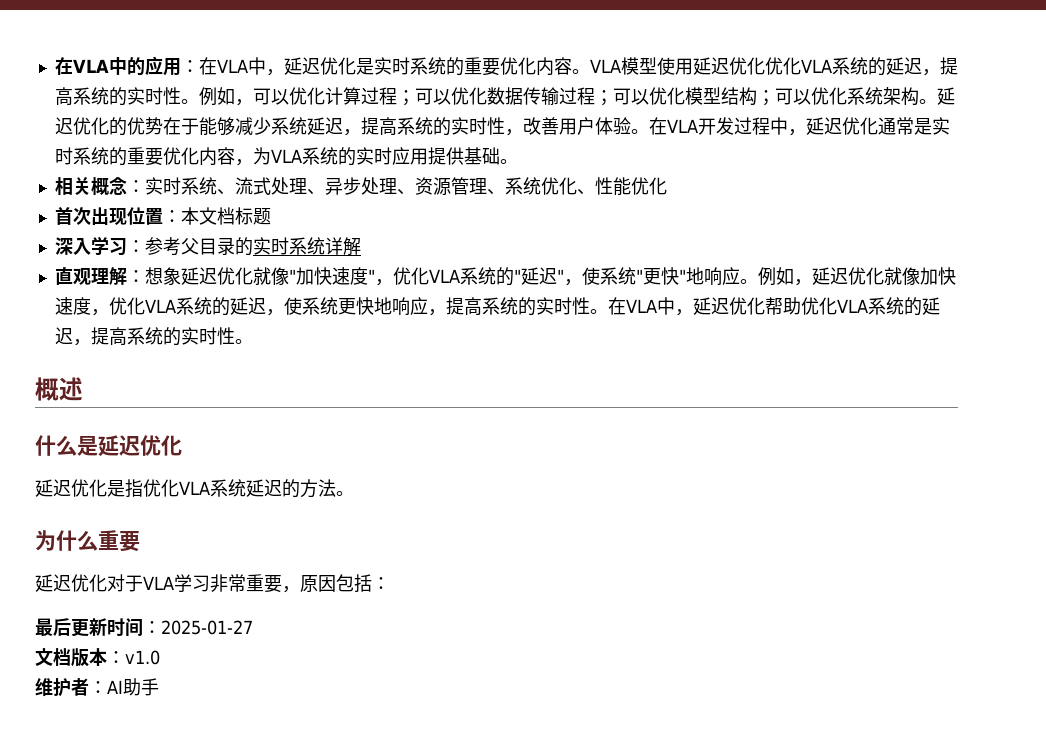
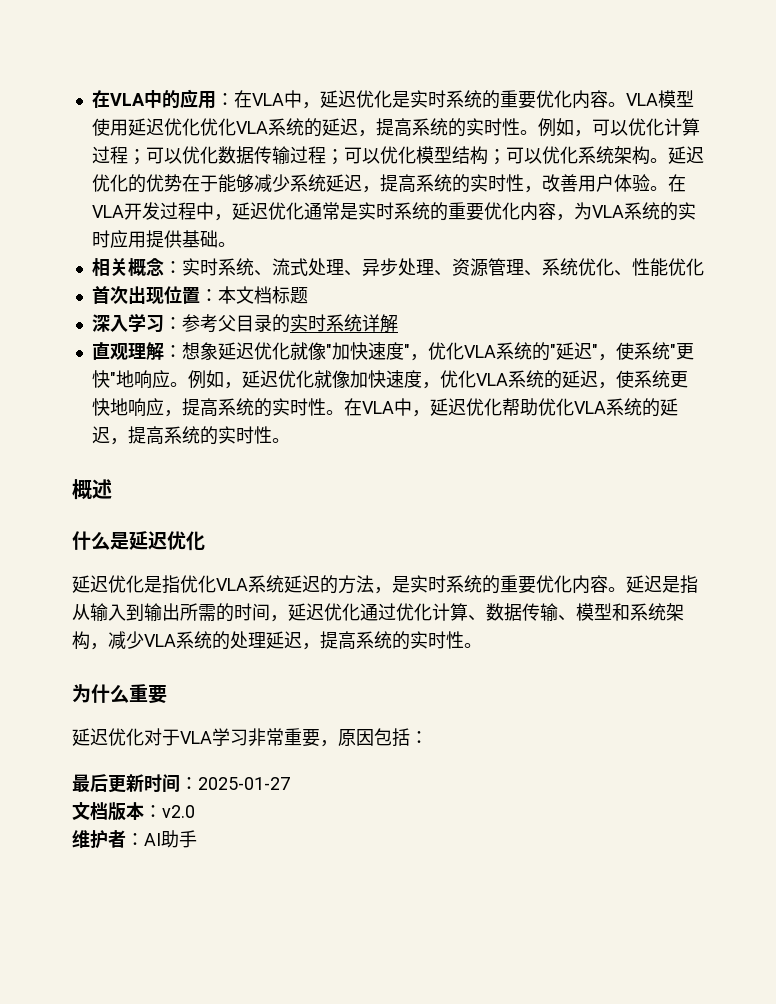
- 延迟优化是指优化VLA系统延迟的方法。
+ 延迟优化是指优化VLA系统延迟的方法，是实时系统的重要优化内容。延迟是指从输入到输出所需的时间，延迟优化通过优化计算、数据传输、模型和系统架构，减少VLA系统的处理延迟，提高系统的实时性。
- 文档版本：v1.0
+ 文档版本：v2.0

